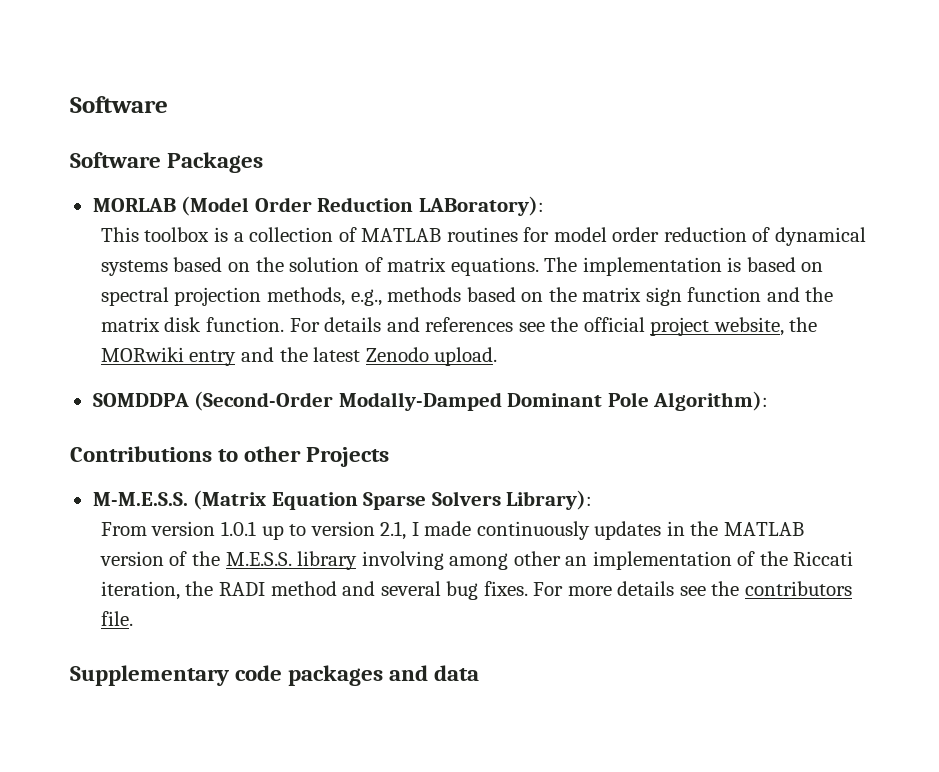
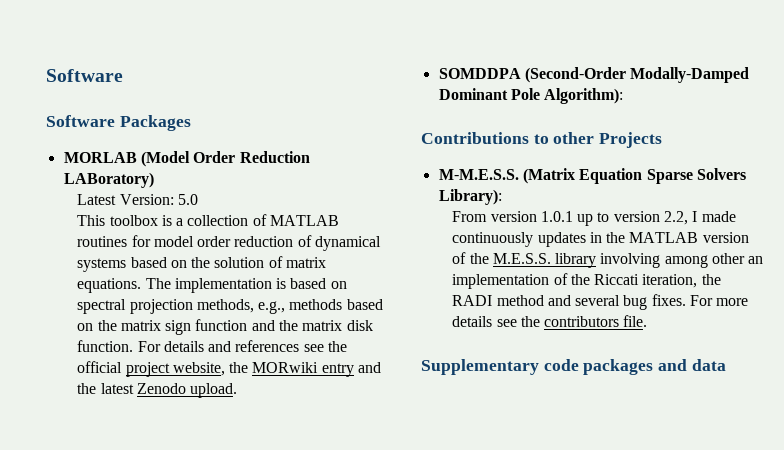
- MORLAB (Model Order Reduction LABoratory):
+ MORLAB (Model Order Reduction LABoratory)
+ Latest Version: 5.0
- From version 1.0.1 up to version 2.1, I made continuously updates in the MATLAB version of the M.E.S.S. library involving among other an implementation of the Riccati iteration, the RADI method and several bug fixes.
+ From version 1.0.1 up to version 2.2, I made continuously updates in the MATLAB version of the M.E.S.S. library involving among other an implementation of the Riccati iteration, the RADI method and several bug fixes.

